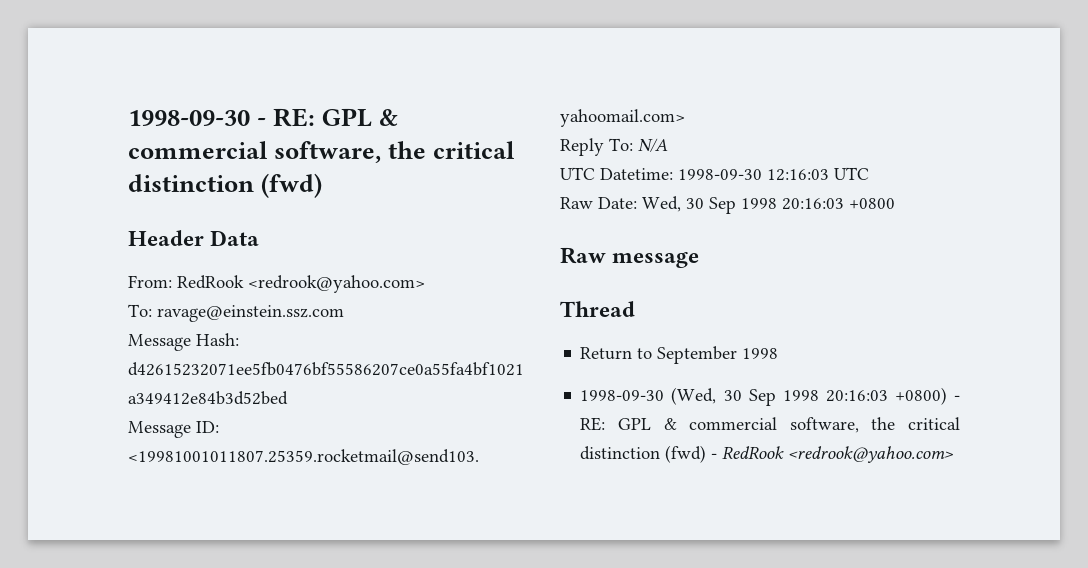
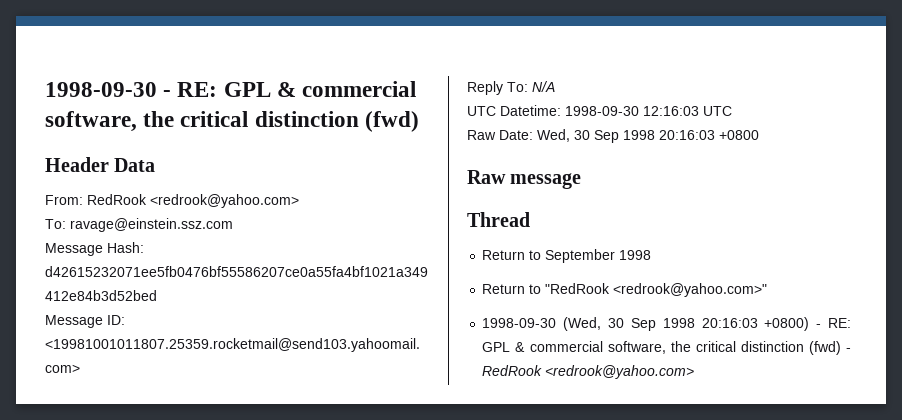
+ Return to "RedRook <redrook@yahoo.com>"

